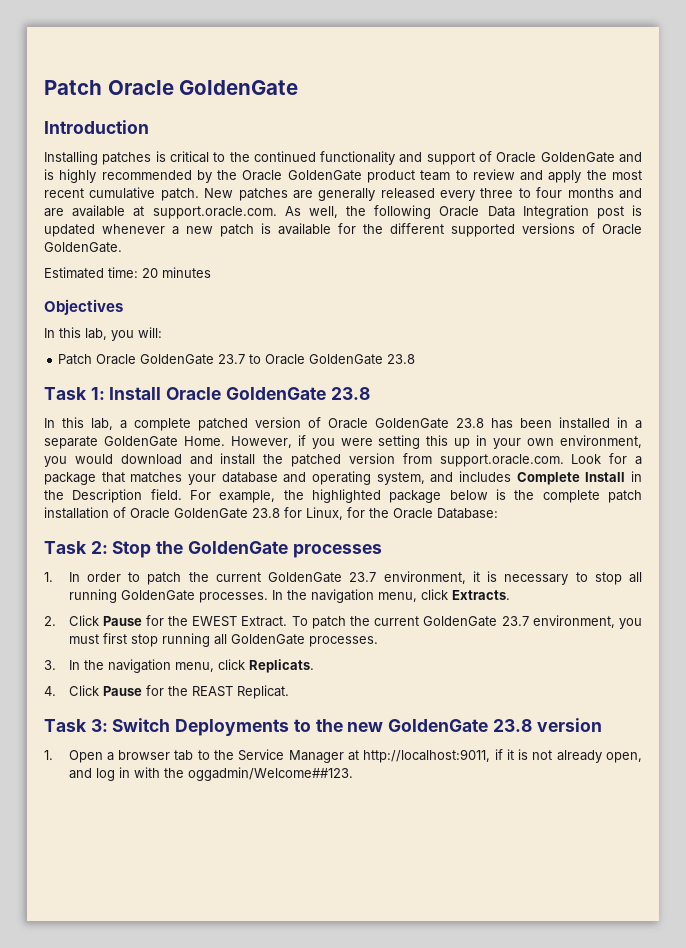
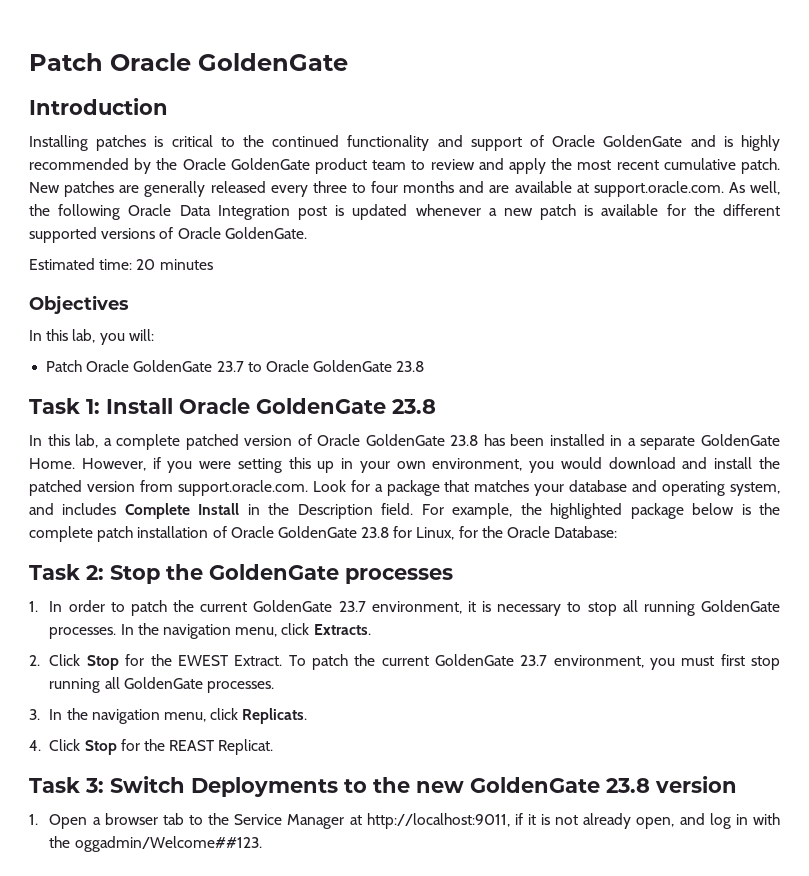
- 2. Click Pause for the EWEST Extract.
+ 2. Click Stop for the EWEST Extract.
- 4. Click Pause for the REAST Replicat.
+ 4. Click Stop for the REAST Replicat.

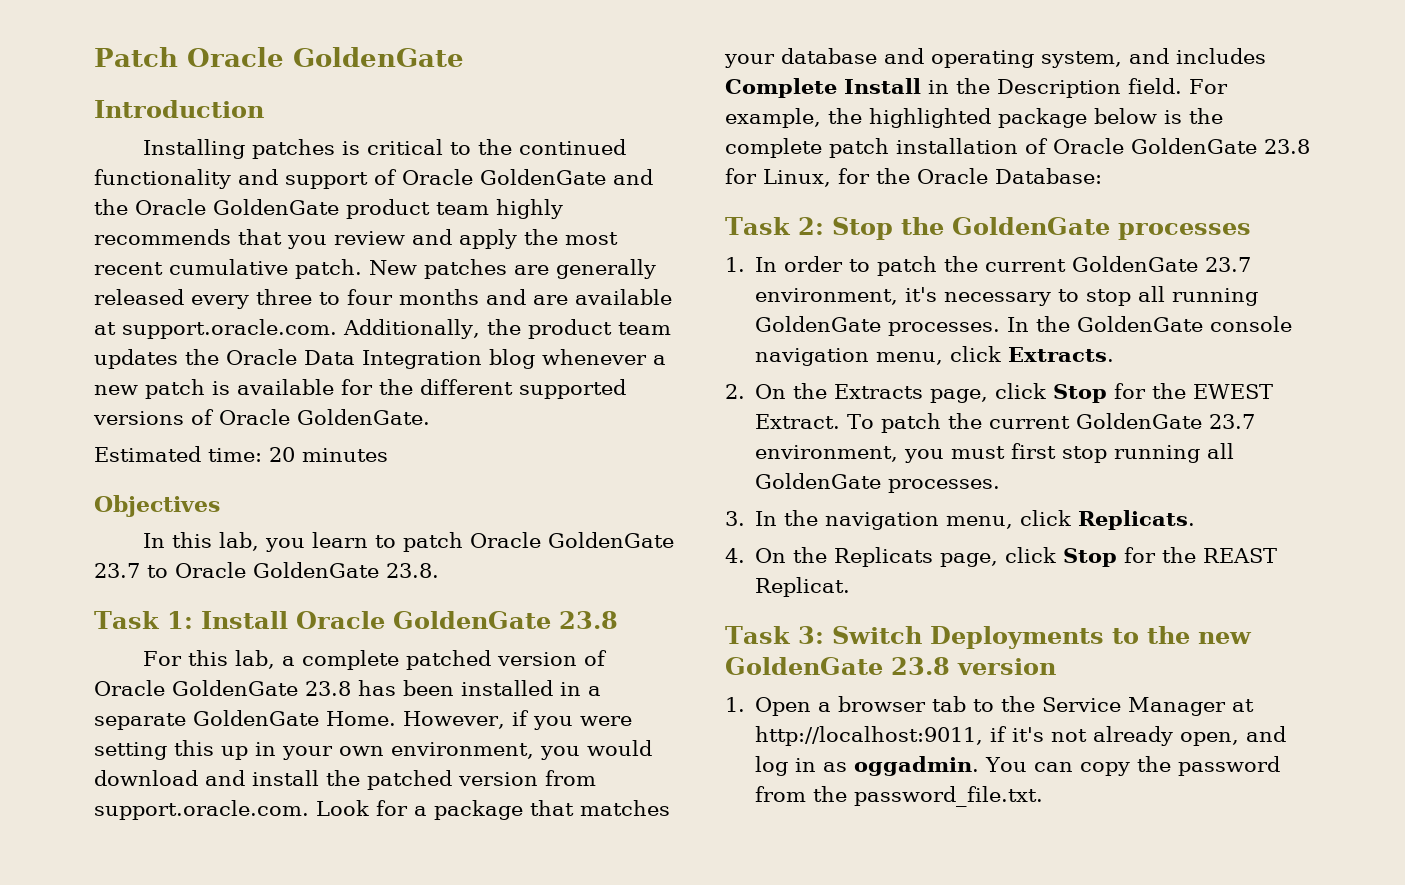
- Installing patches is critical to the continued functionality and support of Oracle GoldenGate and is highly recommended by the Oracle GoldenGate product team to review and apply the most recent cumulative patch.
+ Installing patches is critical to the continued functionality and support of Oracle GoldenGate and the Oracle GoldenGate product team highly recommends that you review and apply the most recent cumulative patch.
- New patches are generally released every three to four months and are available at support.oracle.com. As well, the following Oracle Data Integration post is updated whenever a new patch is available for the different supported versions of Oracle GoldenGate.
+ New patches are generally released every three to four months and are available at support.oracle.com. Additionally, the product team updates the Oracle Data Integration blog whenever a new patch is available for the different supported versions of Oracle GoldenGate.
- In this lab, you will:
- Patch Oracle GoldenGate 23.7 to Oracle GoldenGate 23.8
+ In this lab, you learn to patch Oracle GoldenGate 23.7 to Oracle GoldenGate 23.8.
- In this lab, a complete patched version of Oracle GoldenGate 23.8 has been installed in a separate GoldenGate Home.
+ For this lab, a complete patched version of Oracle GoldenGate 23.8 has been installed in a separate GoldenGate Home.
- 1. In order to patch the current GoldenGate 23.7 environment, it is necessary to stop all running GoldenGate processes.
+ 1. In order to patch the current GoldenGate 23.7 environment, it's necessary to stop all running GoldenGate processes.
- In the navigation menu, click Extracts.
+ In the GoldenGate console navigation menu, click Extracts.
- 2. Click Stop for the EWEST Extract.
+ 2. On the Extracts page, click Stop for the EWEST Extract.
- 4. Click Stop for the REAST Replicat.
+ 4. On the Replicats page, click Stop for the REAST Replicat.
- 1. Open a browser tab to the Service Manager at http://localhost:9011, if it is not already open, and log in with the oggadmin/Welcome##123.
+ 1. Open a browser tab to the Service Manager at http://localhost:9011, if it's not already open, and log in as oggadmin. You can copy the password from the password_file.txt.

